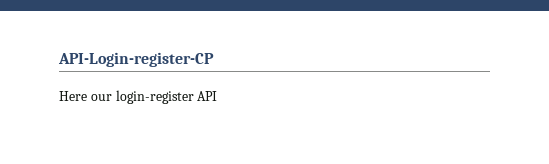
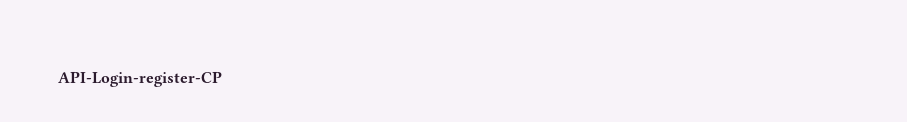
- Here our login-register API

